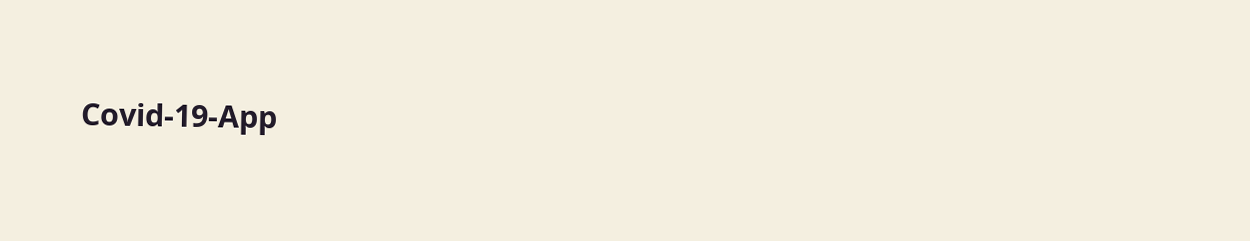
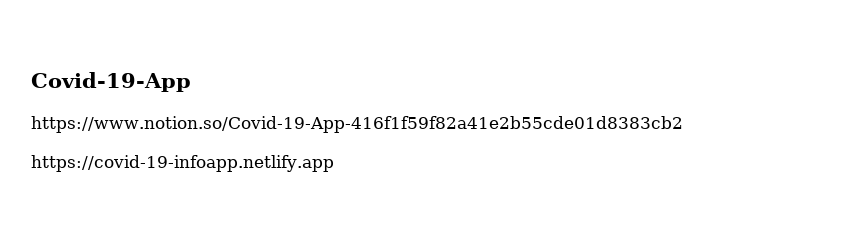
+ https://www.notion.so/Covid-19-App-416f1f59f82a41e2b55cde01d8383cb2
+ https://covid-19-infoapp.netlify.app

